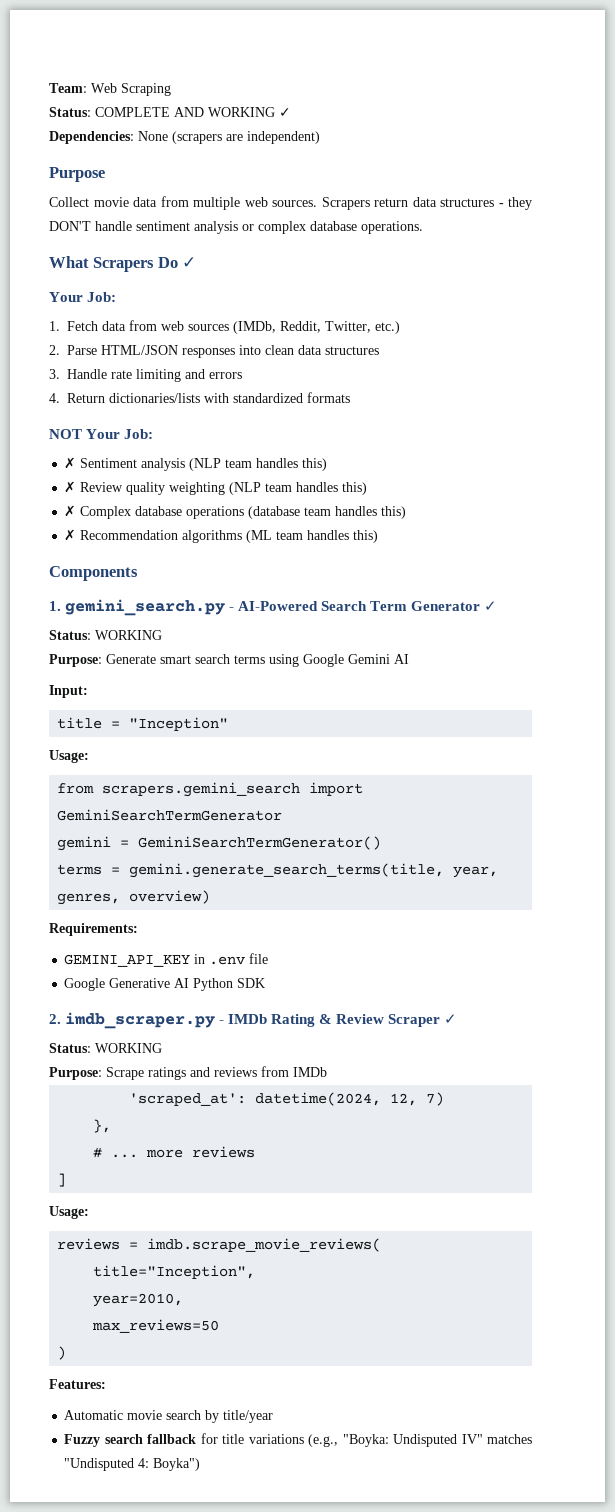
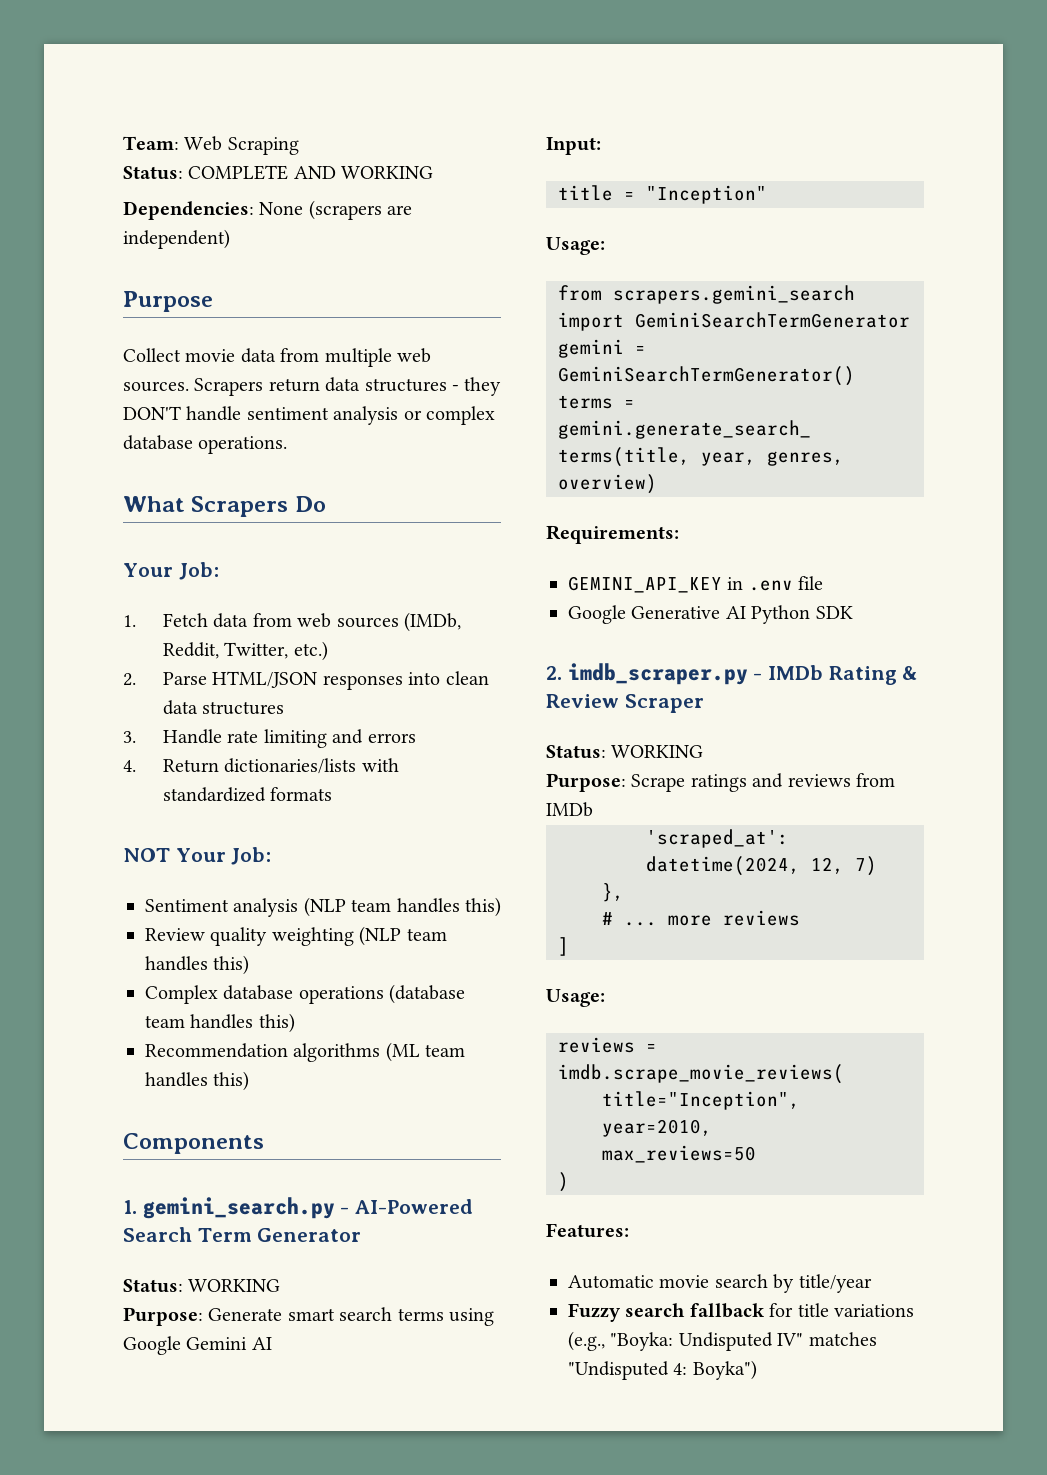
- Status: COMPLETE AND WORKING ✓
+ Status: COMPLETE AND WORKING
- What Scrapers Do ✓
+ What Scrapers Do
- ✗ Sentiment analysis (NLP team handles this)
+ Sentiment analysis (NLP team handles this)
- ✗ Review quality weighting (NLP team handles this)
+ Review quality weighting (NLP team handles this)
- ✗ Complex database operations (database team handles this)
+ Complex database operations (database team handles this)
- ✗ Recommendation algorithms (ML team handles this)
+ Recommendation algorithms (ML team handles this)
- 1. gemini_search.py - AI-Powered Search Term Generator ✓
+ 1. gemini_search.py - AI-Powered Search Term Generator
- 2. imdb_scraper.py - IMDb Rating & Review Scraper ✓
+ 2. imdb_scraper.py - IMDb Rating & Review Scraper

